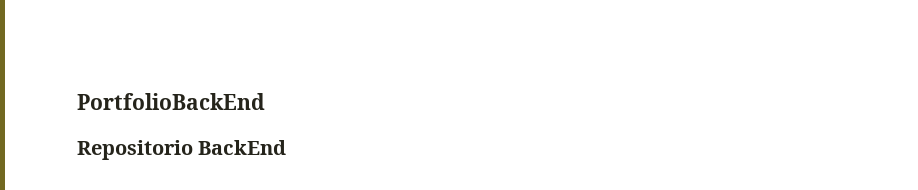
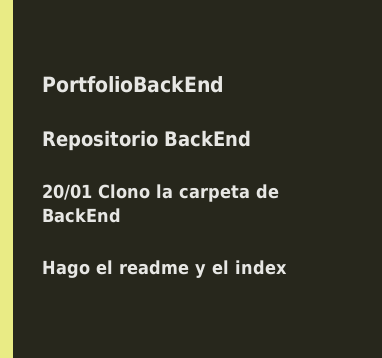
+ 20/01 Clono la carpeta de BackEnd
+ Hago el readme y el index

